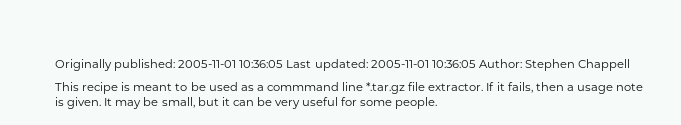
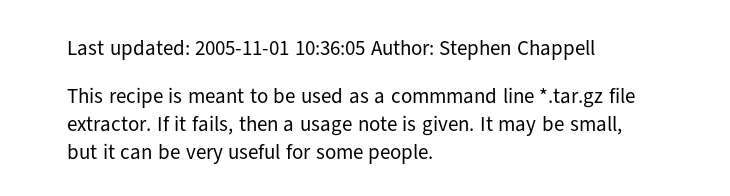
- Originally published: 2005-11-01 10:36:05 Last updated: 2005-11-01 10:36:05 Author: Stephen Chappell
+ Last updated: 2005-11-01 10:36:05 Author: Stephen Chappell

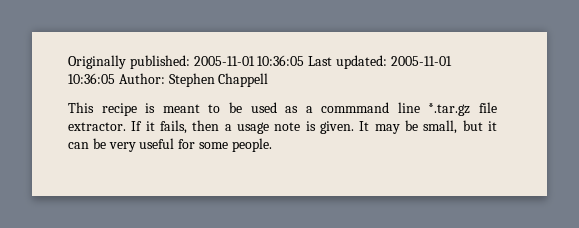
- Last updated: 2005-11-01 10:36:05 Author: Stephen Chappell
+ Originally published: 2005-11-01 10:36:05 Last updated: 2005-11-01 10:36:05 Author: Stephen Chappell

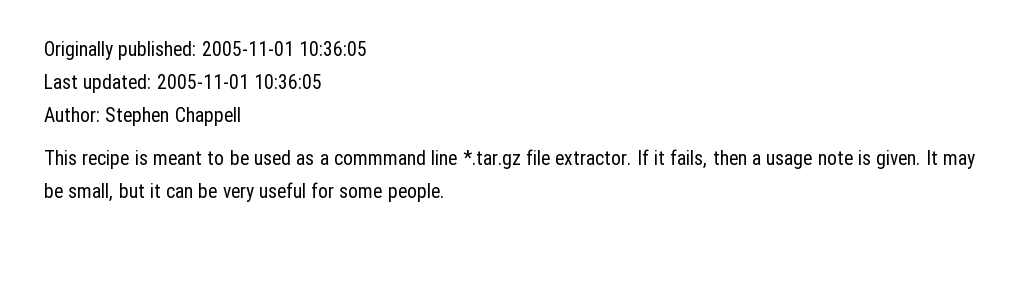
- Originally published: 2005-11-01 10:36:05 Last updated: 2005-11-01 10:36:05 Author: Stephen Chappell
+ Originally published: 2005-11-01 10:36:05
+ Last updated: 2005-11-01 10:36:05
+ Author: Stephen Chappell

